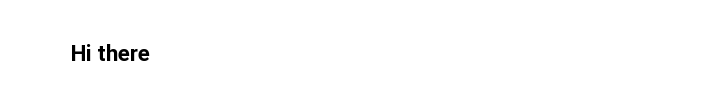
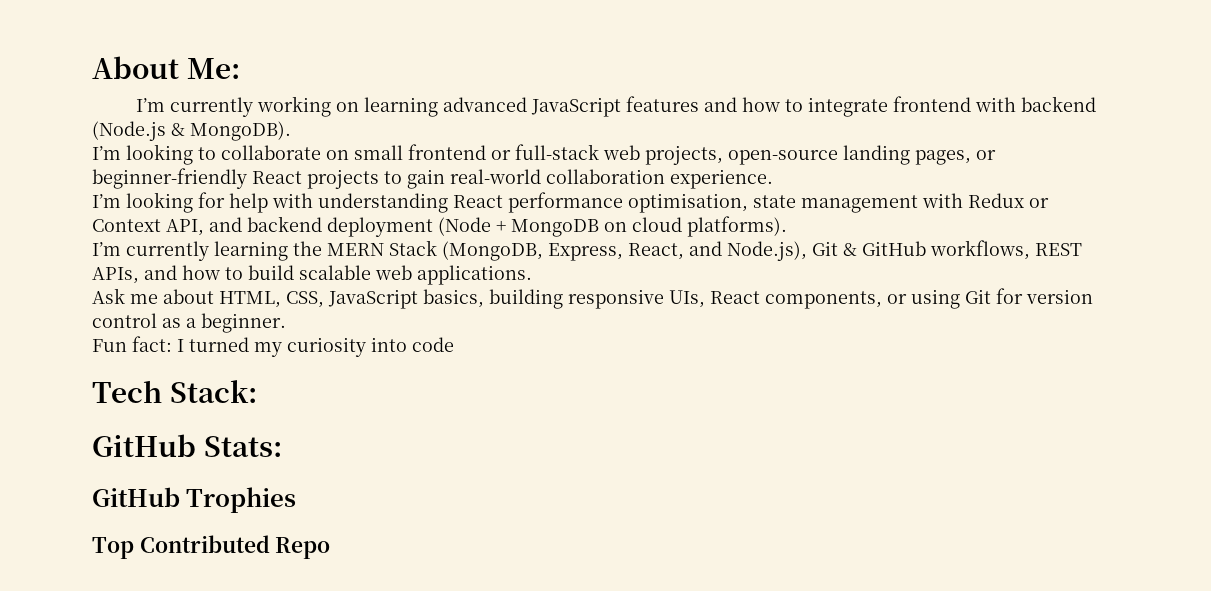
- Hi there
+ About Me:
+ I’m currently working on learning advanced JavaScript features and how to integrate frontend with backend (Node.js & MongoDB).
+ I’m looking to collaborate on small frontend or full-stack web projects, open-source landing pages, or beginner-friendly React projects to gain real-world collaboration experience.
+ I’m looking for help with understanding React performance optimisation, state management with Redux or Context API, and backend deployment (Node + MongoDB on cloud platforms).
+ I’m currently learning the MERN Stack (MongoDB, Express, React, and Node.js), Git & GitHub workflows, REST APIs, and how to build scalable web applications.
+ Ask me about HTML, CSS, JavaScript basics, building responsive UIs, React components, or using Git for version control as a beginner.
+ Fun fact: I turned my curiosity into code
+ Tech Stack:
+ GitHub Stats:
+ GitHub Trophies
+ Top Contributed Repo

